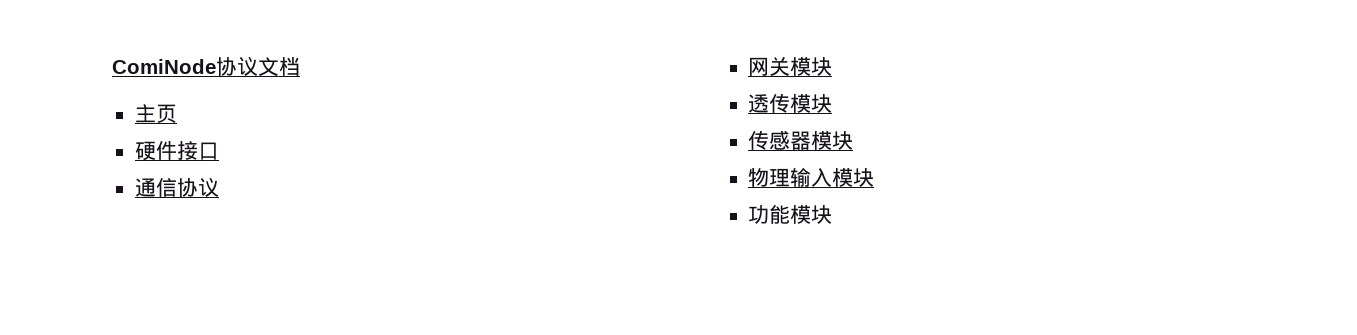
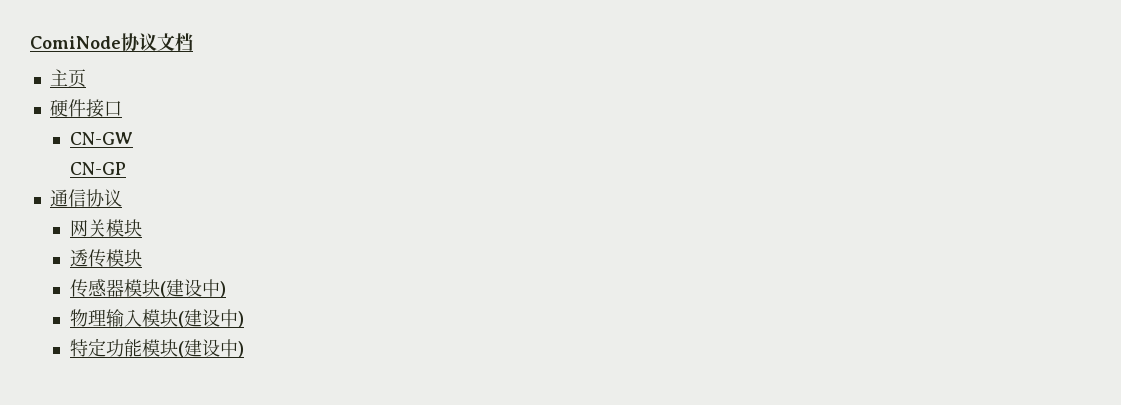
+ CN-GW
+ CN-GP
- 传感器模块
+ 传感器模块(建设中)
- 物理输入模块
- 功能模块
+ 物理输入模块(建设中)
+ 特定功能模块(建设中)

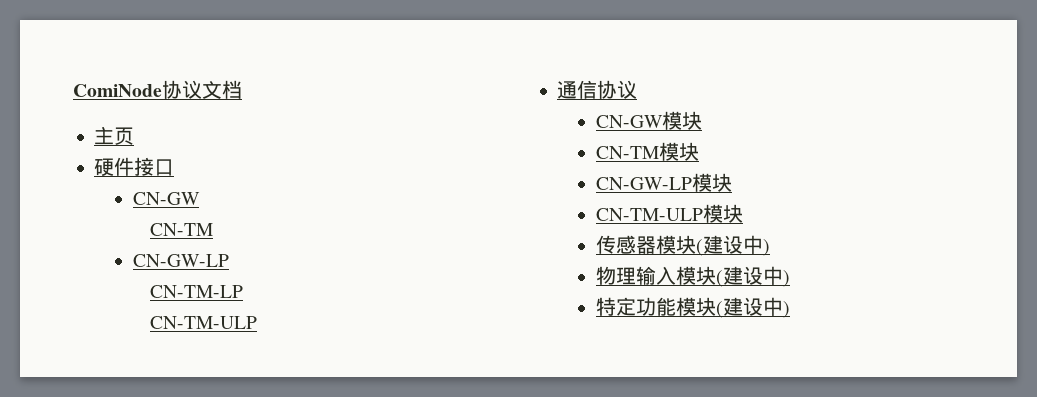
  硬件接口
  CN-GW
- CN-GP
+ CN-TM
+ CN-GW-LP
+ CN-TM-LP
+ CN-TM-ULP
- 网关模块
- 透传模块
+ CN-GW模块
+ CN-TM模块
+ CN-GW-LP模块
+ CN-TM-ULP模块

